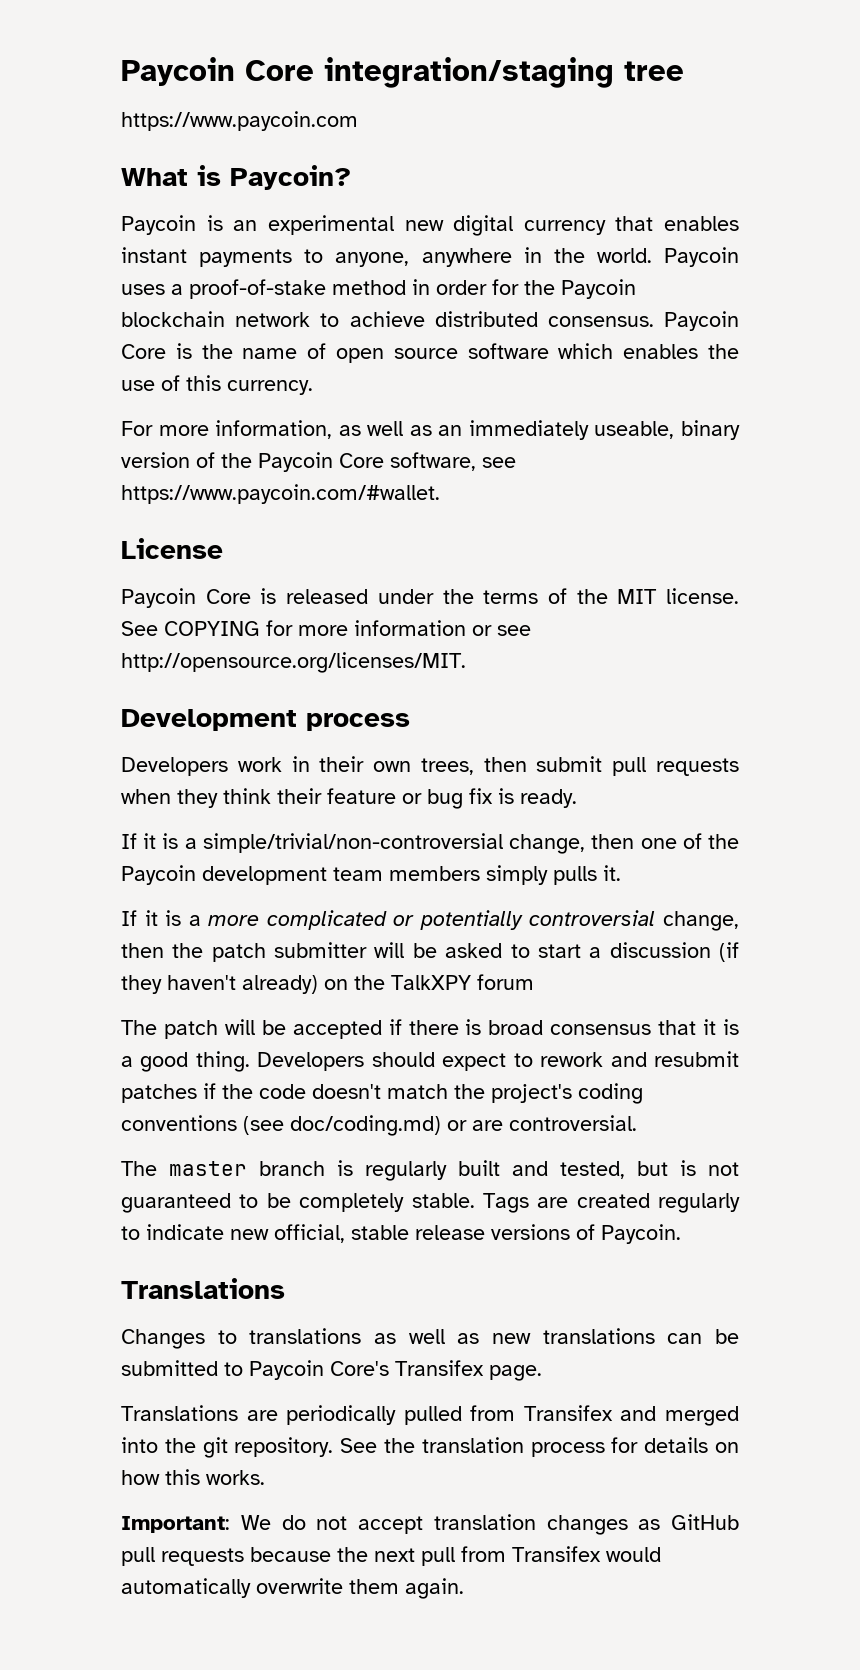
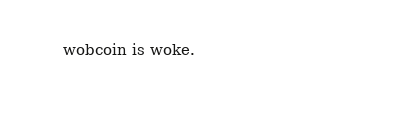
- Paycoin Core integration/staging tree
- https://www.paycoin.com
- What is Paycoin?
- Paycoin is an experimental new digital currency that enables instant payments to anyone, anywhere in the world. Paycoin uses a proof-of-stake method in order for the Paycoin blockchain network to achieve distributed consensus. Paycoin Core is the name of open source software which enables the use of this currency.
- For more information, as well as an immediately useable, binary version of the Paycoin Core software, see https://www.paycoin.com/#wallet.
- License
- Paycoin Core is released under the terms of the MIT license. See COPYING for more information or see http://opensource.org/licenses/MIT.
- Development process
- Developers work in their own trees, then submit pull requests when they think their feature or bug fix is ready.
- If it is a simple/trivial/non-controversial change, then one of the Paycoin development team members simply pulls it.
- If it is a more complicated or potentially controversial change, then the patch submitter will be asked to start a discussion (if they haven't already) on the TalkXPY forum
- The patch will be accepted if there is broad consensus that it is a good thing. Developers should expect to rework and resubmit patches if the code doesn't match the project's coding conventions (see doc/coding.md) or are controversial.
- The master branch is regularly built and tested, but is not guaranteed to be completely stable. Tags are created regularly to indicate new official, stable release versions of Paycoin.
- Translations
- Changes to translations as well as new translations can be submitted to Paycoin Core's Transifex page.
- Translations are periodically pulled from Transifex and merged into the git repository. See the translation process for details on how this works.
- Important: We do not accept translation changes as GitHub pull requests because the next pull from Transifex would automatically overwrite them again.
+ wobcoin is woke.

